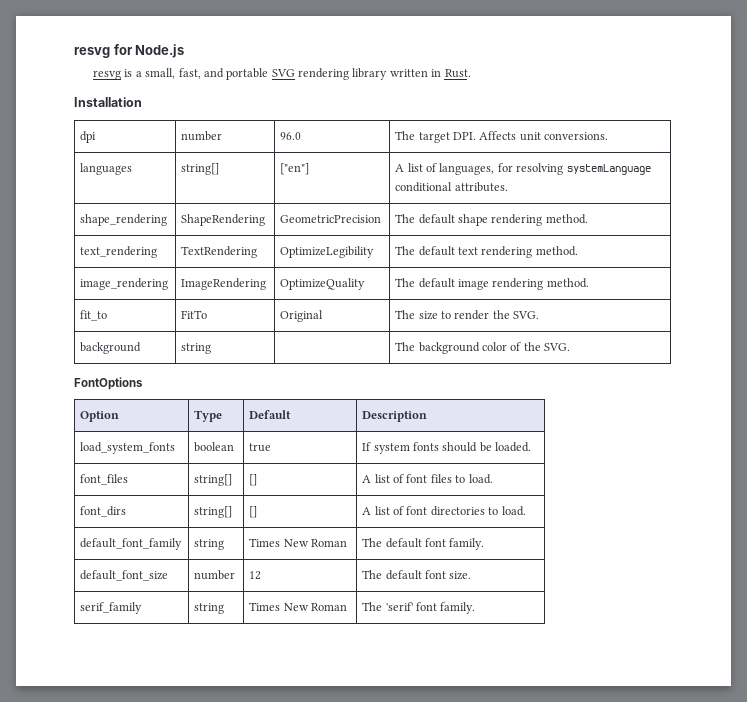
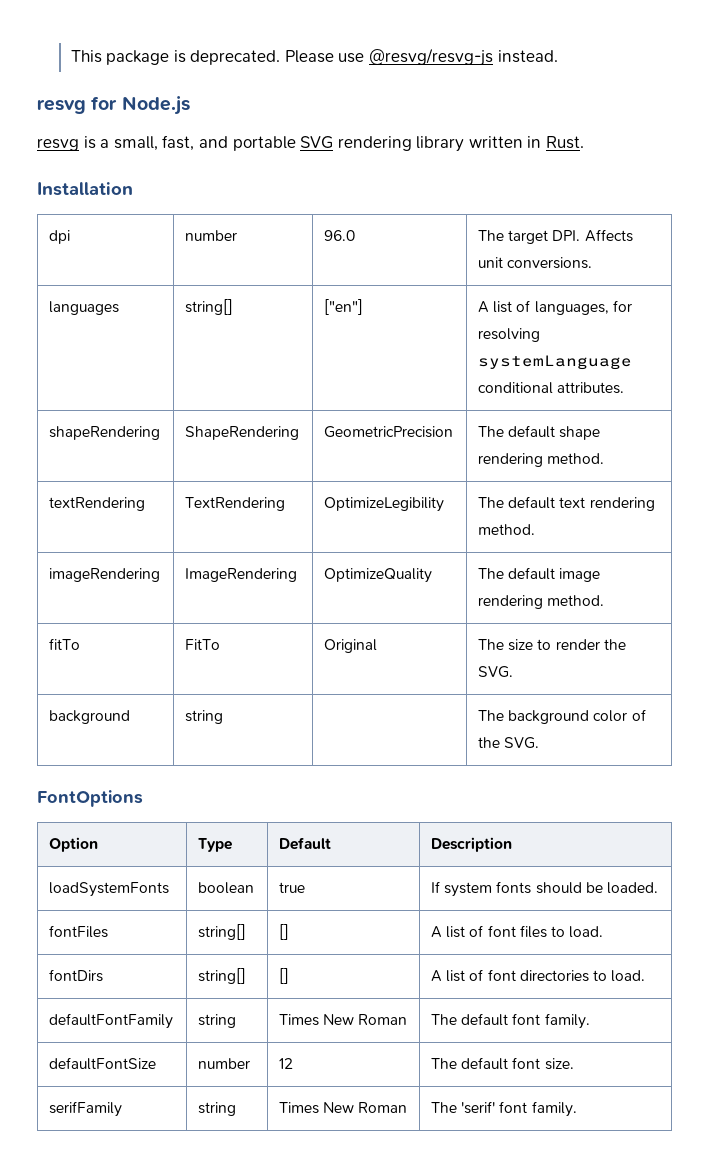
+ This package is deprecated. Please use @resvg/resvg-js instead.
- shape_rendering | ShapeRendering | GeometricPrecision | The default shape rendering method.
+ shapeRendering | ShapeRendering | GeometricPrecision | The default shape rendering method.
- text_rendering | TextRendering | OptimizeLegibility | The default text rendering method.
+ textRendering | TextRendering | OptimizeLegibility | The default text rendering method.
- image_rendering | ImageRendering | OptimizeQuality | The default image rendering method.
+ imageRendering | ImageRendering | OptimizeQuality | The default image rendering method.
- fit_to | FitTo | Original | The size to render the SVG.
+ fitTo | FitTo | Original | The size to render the SVG.
- load_system_fonts | boolean | true | If system fonts should be loaded.
+ loadSystemFonts | boolean | true | If system fonts should be loaded.
- font_files | string[] | [] | A list of font files to load.
+ fontFiles | string[] | [] | A list of font files to load.
- font_dirs | string[] | [] | A list of font directories to load.
+ fontDirs | string[] | [] | A list of font directories to load.
- default_font_family | string | Times New Roman | The default font family.
+ defaultFontFamily | string | Times New Roman | The default font family.
- default_font_size | number | 12 | The default font size.
+ defaultFontSize | number | 12 | The default font size.
- serif_family | string | Times New Roman | The 'serif' font family.
+ serifFamily | string | Times New Roman | The 'serif' font family.

